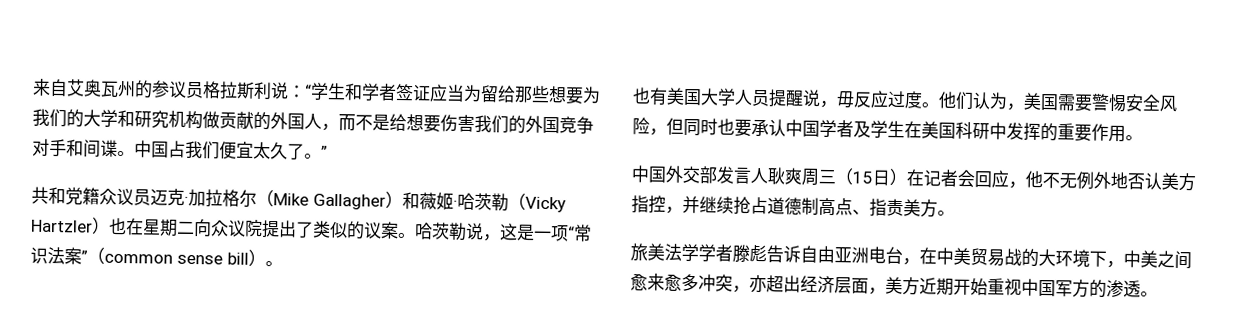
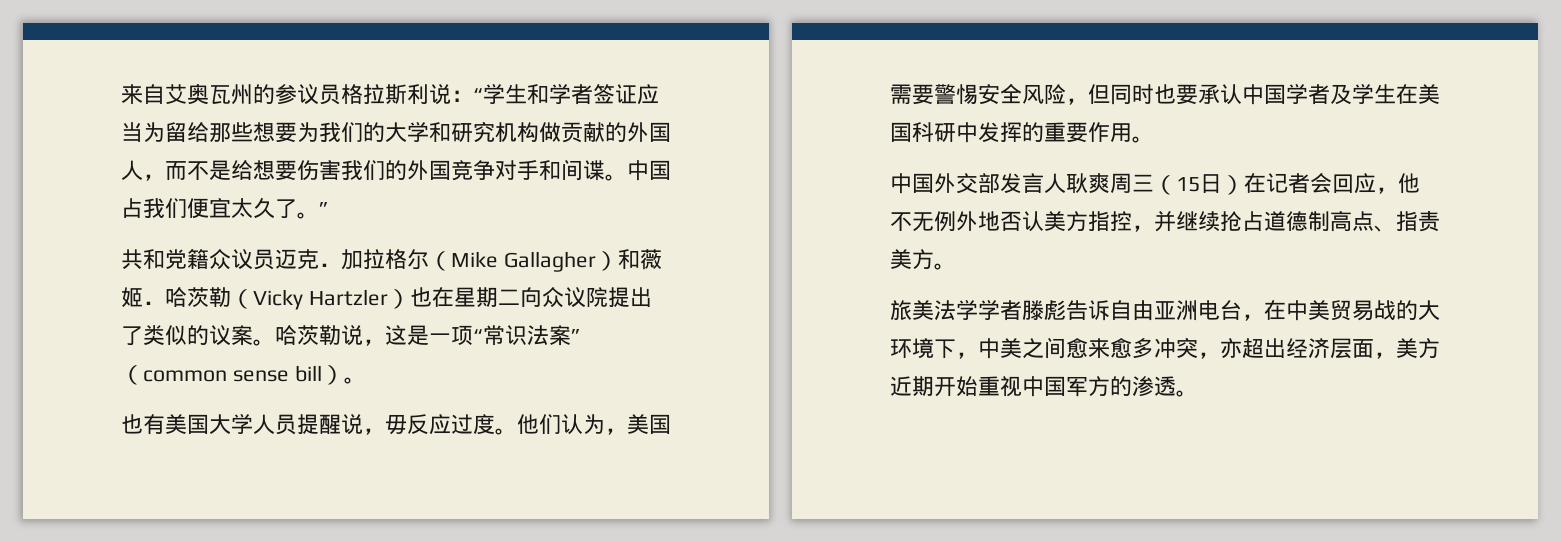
- 共和党籍众议员迈克·加拉格尔（Mike Gallagher）和薇姬·哈茨勒（Vicky Hartzler）也在星期二向众议院提出了类似的议案。
+ 共和党籍众议员迈克．加拉格尔（Mike Gallagher）和薇姬．哈茨勒（Vicky Hartzler）也在星期二向众议院提出了类似的议案。

